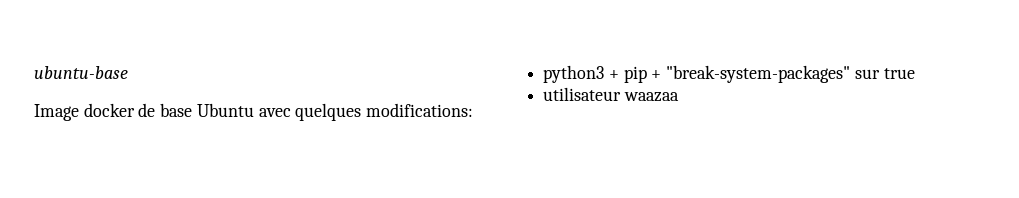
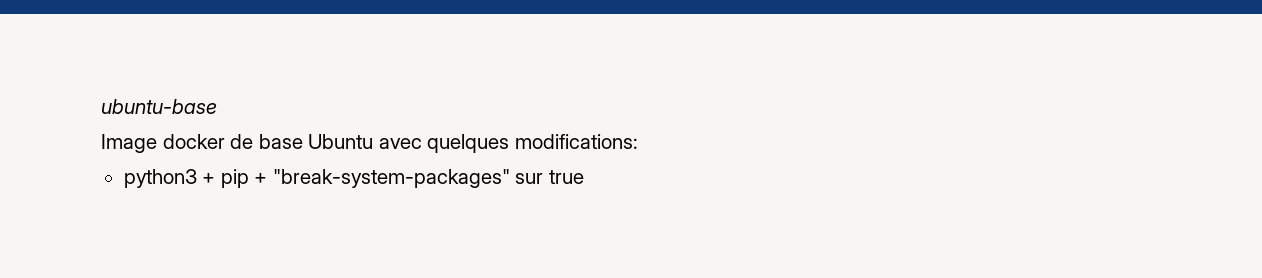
- utilisateur waazaa

